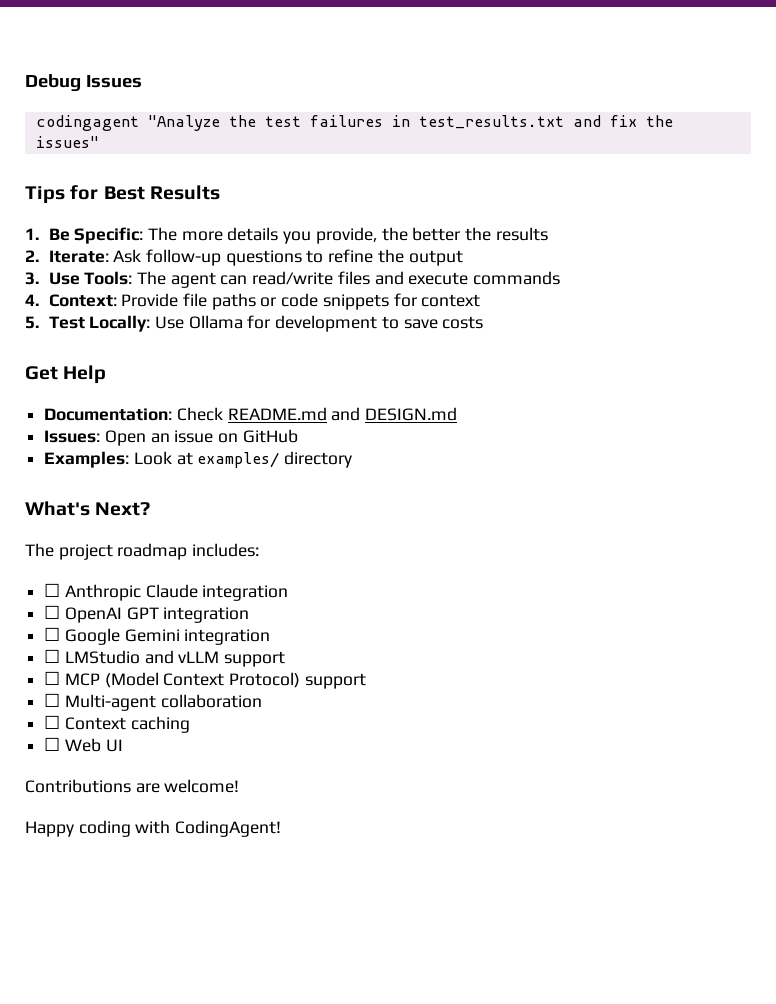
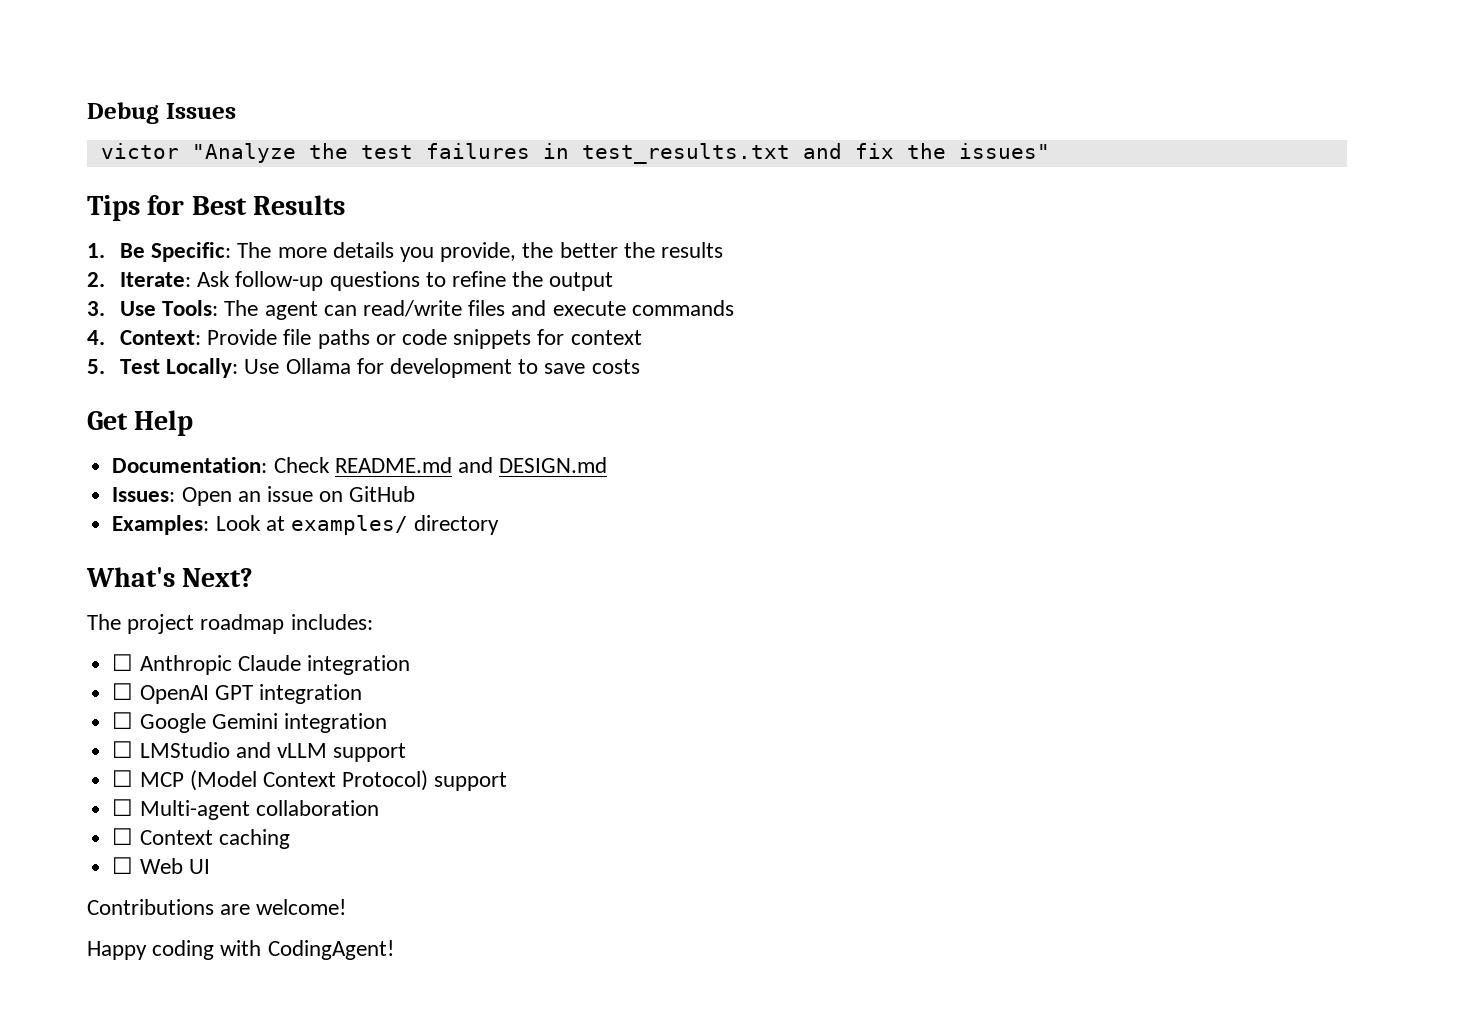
- codingagent "Analyze the test failures in test_results.txt and fix the issues"
+ victor "Analyze the test failures in test_results.txt and fix the issues"

